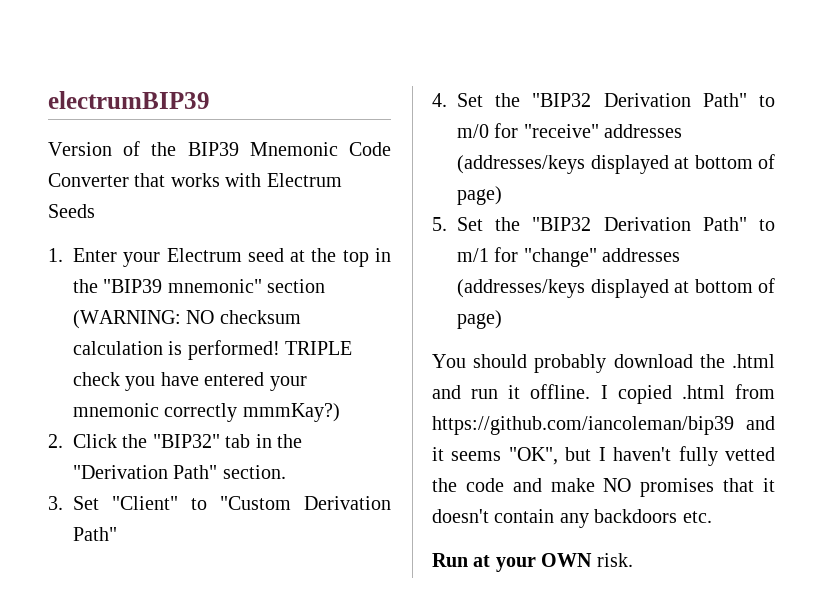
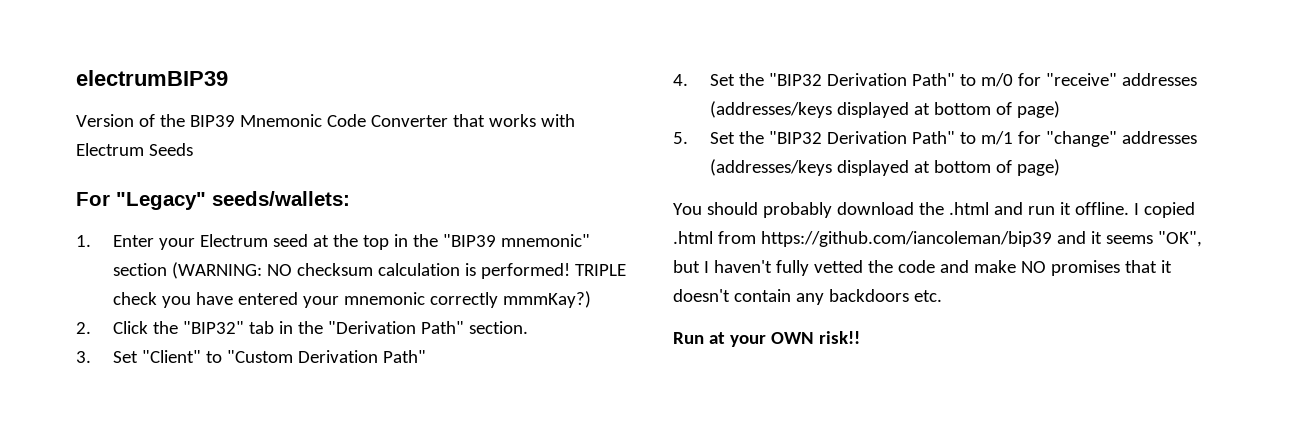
+ For "Legacy" seeds/wallets:
- Run at your OWN risk.
+ Run at your OWN risk!!

